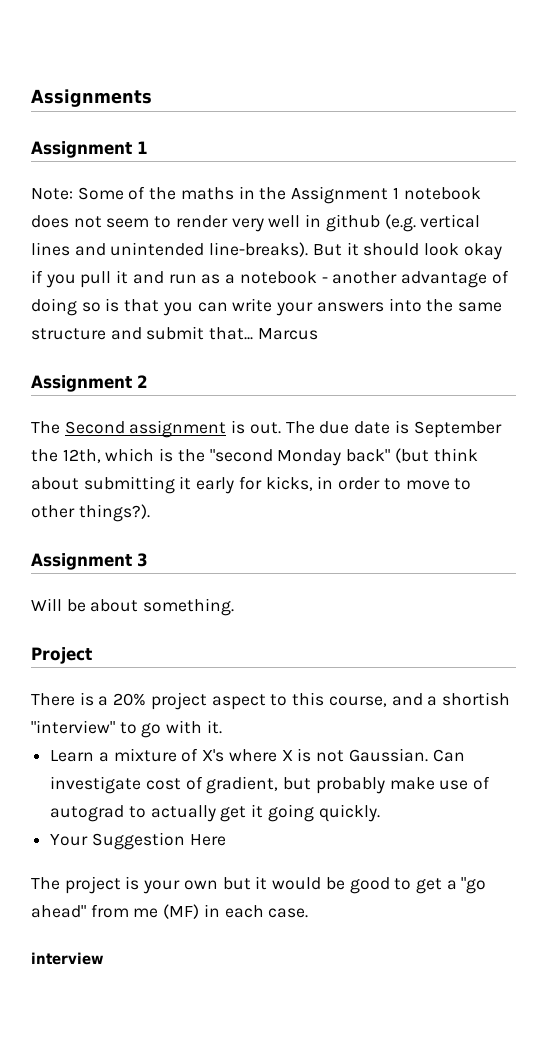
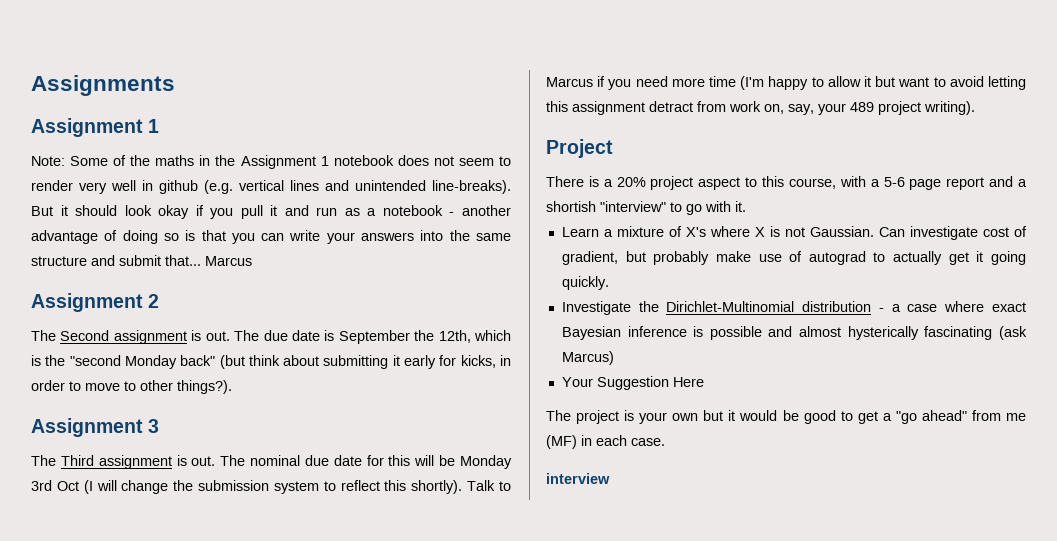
- Will be about something.
+ The Third assignment is out. The nominal due date for this will be Monday 3rd Oct (I will change the submission system to reflect this shortly). Talk to Marcus if you need more time (I'm happy to allow it but want to avoid letting this assignment detract from work on, say, your 489 project writing).
- There is a 20% project aspect to this course, and a shortish "interview" to go with it.
+ There is a 20% project aspect to this course, with a 5-6 page report and a shortish "interview" to go with it.
+ Investigate the Dirichlet-Multinomial distribution - a case where exact Bayesian inference is possible and almost hysterically fascinating (ask Marcus)

